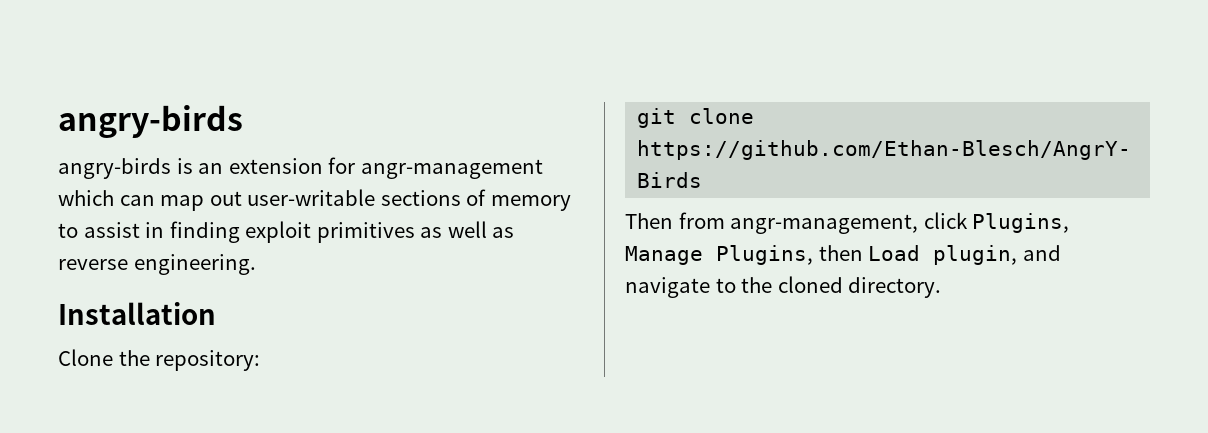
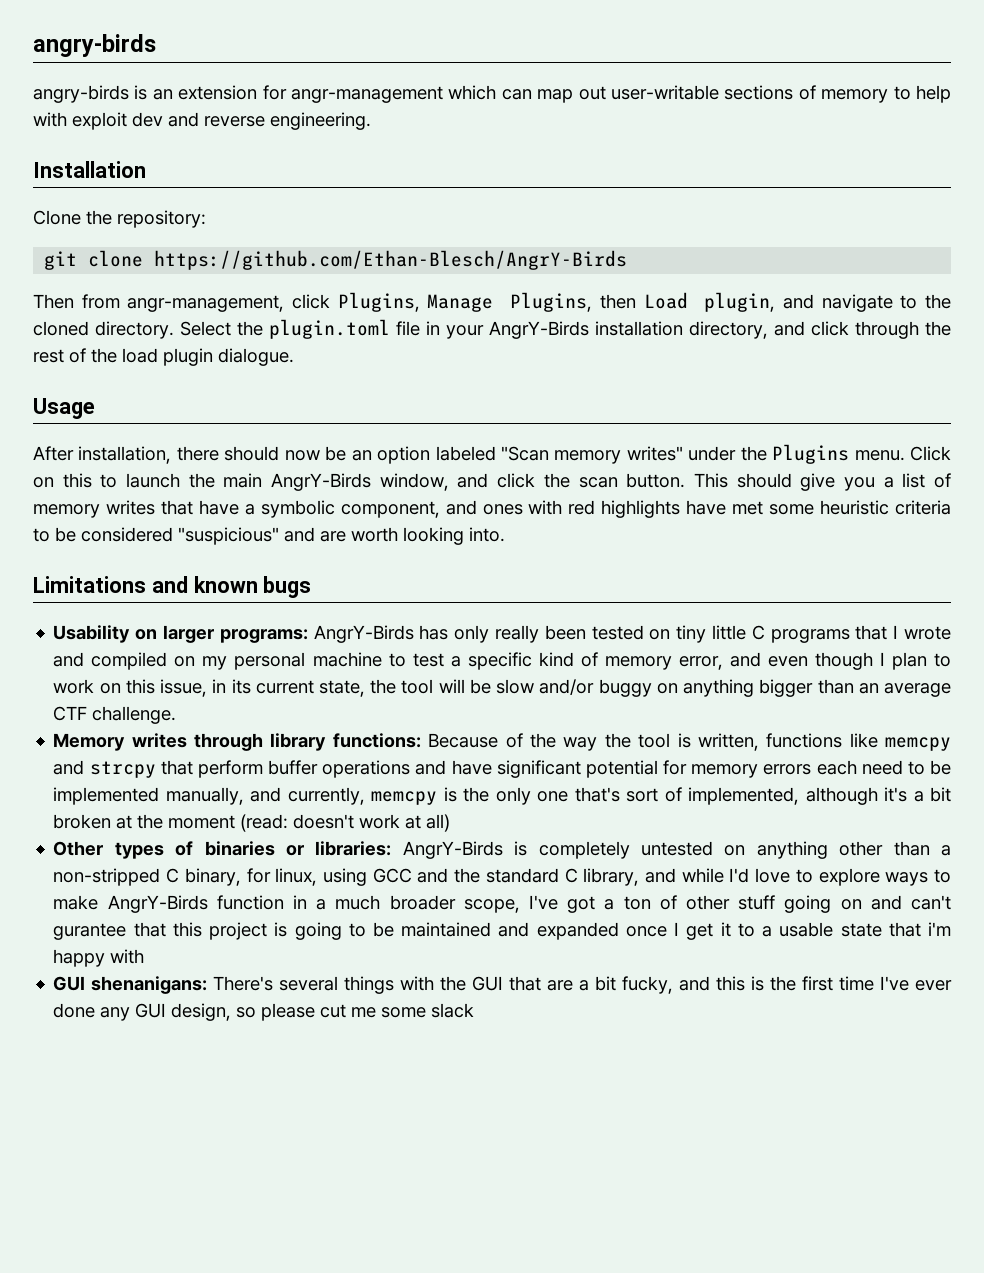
- angry-birds is an extension for angr-management which can map out user-writable sections of memory to assist in finding exploit primitives as well as reverse engineering.
+ angry-birds is an extension for angr-management which can map out user-writable sections of memory to help with exploit dev and reverse engineering.
+ Select the plugin.toml file in your AngrY-Birds installation directory, and click through the rest of the load plugin dialogue.
+ Usage
+ After installation, there should now be an option labeled "Scan memory writes" under the Plugins menu. Click on this to launch the main AngrY-Birds window, and click the scan button. This should give you a list of memory writes that have a symbolic component, and ones with red highlights have met some heuristic criteria to be considered "suspicious" and are worth looking into.
+ Limitations and known bugs
+ Usability on larger programs: AngrY-Birds has only really been tested on tiny little C programs that I wrote and compiled on my personal machine to test a specific kind of memory error, and even though I plan to work on this issue, in its current state, the tool will be slow and/or buggy on anything bigger than an average CTF challenge.
+ Memory writes through library functions: Because of the way the tool is written, functions like memcpy and strcpy that perform buffer operations and have significant potential for memory errors each need to be implemented manually, and currently, memcpy is the only one that's sort of implemented, although it's a bit broken at the moment (read: doesn't work at all)
+ Other types of binaries or libraries: AngrY-Birds is completely untested on anything other than a non-stripped C binary, for linux, using GCC and the standard C library, and while I'd love to explore ways to make AngrY-Birds function in a much broader scope, I've got a ton of other stuff going on and can't gurantee that this project is going to be maintained and expanded once I get it to a usable state that i'm happy with
+ GUI shenanigans: There's several things with the GUI that are a bit fucky, and this is the first time I've ever done any GUI design, so please cut me some slack

